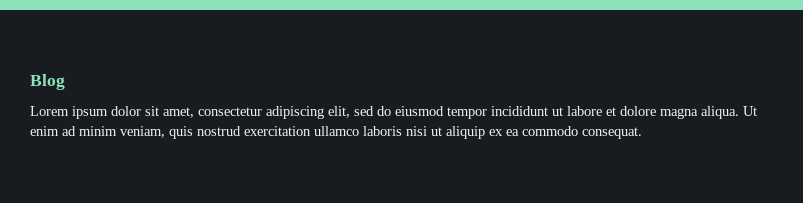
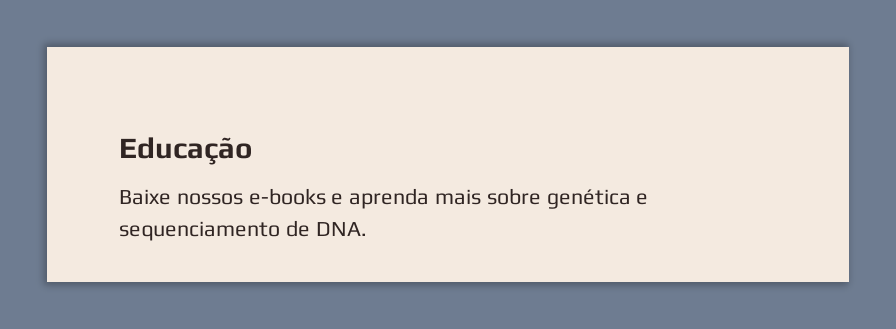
- Blog
- Lorem ipsum dolor sit amet, consectetur adipiscing elit, sed do eiusmod tempor incididunt ut labore et dolore magna aliqua. Ut enim ad minim veniam, quis nostrud exercitation ullamco laboris nisi ut aliquip ex ea commodo consequat.
+ Educação
+ Baixe nossos e-books e aprenda mais sobre genética e sequenciamento de DNA.

